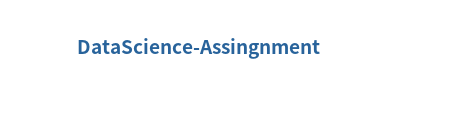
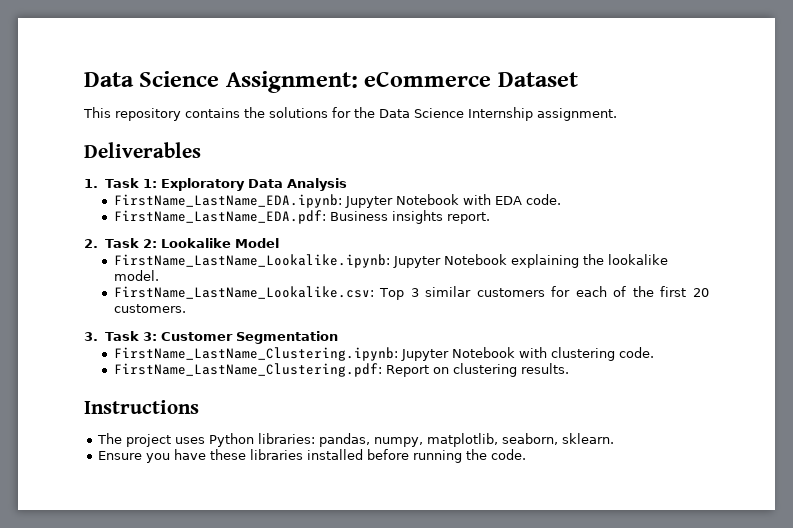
- DataScience-Assingnment
+ Data Science Assignment: eCommerce Dataset
+ This repository contains the solutions for the Data Science Internship assignment.
+ Deliverables
+ 1. Task 1: Exploratory Data Analysis
+ FirstName_LastName_EDA.ipynb: Jupyter Notebook with EDA code.
+ FirstName_LastName_EDA.pdf: Business insights report.
+ 2. Task 2: Lookalike Model
+ FirstName_LastName_Lookalike.ipynb: Jupyter Notebook explaining the lookalike model.
+ FirstName_LastName_Lookalike.csv: Top 3 similar customers for each of the first 20 customers.
+ 3. Task 3: Customer Segmentation
+ FirstName_LastName_Clustering.ipynb: Jupyter Notebook with clustering code.
+ FirstName_LastName_Clustering.pdf: Report on clustering results.
+ Instructions
+ The project uses Python libraries: pandas, numpy, matplotlib, seaborn, sklearn.
+ Ensure you have these libraries installed before running the code.

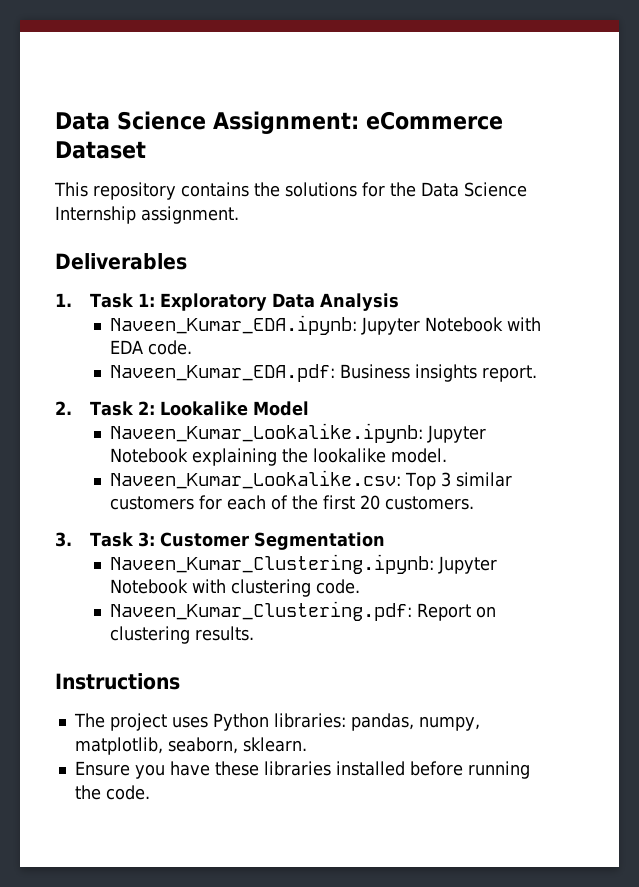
- FirstName_LastName_EDA.ipynb: Jupyter Notebook with EDA code.
+ Naveen_Kumar_EDA.ipynb: Jupyter Notebook with EDA code.
- FirstName_LastName_EDA.pdf: Business insights report.
+ Naveen_Kumar_EDA.pdf: Business insights report.
- FirstName_LastName_Lookalike.ipynb: Jupyter Notebook explaining the lookalike model.
+ Naveen_Kumar_Lookalike.ipynb: Jupyter Notebook explaining the lookalike model.
- FirstName_LastName_Lookalike.csv: Top 3 similar customers for each of the first 20 customers.
+ Naveen_Kumar_Lookalike.csv: Top 3 similar customers for each of the first 20 customers.
- FirstName_LastName_Clustering.ipynb: Jupyter Notebook with clustering code.
+ Naveen_Kumar_Clustering.ipynb: Jupyter Notebook with clustering code.
- FirstName_LastName_Clustering.pdf: Report on clustering results.
+ Naveen_Kumar_Clustering.pdf: Report on clustering results.

